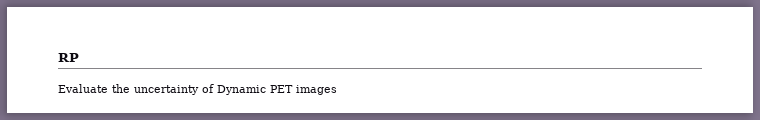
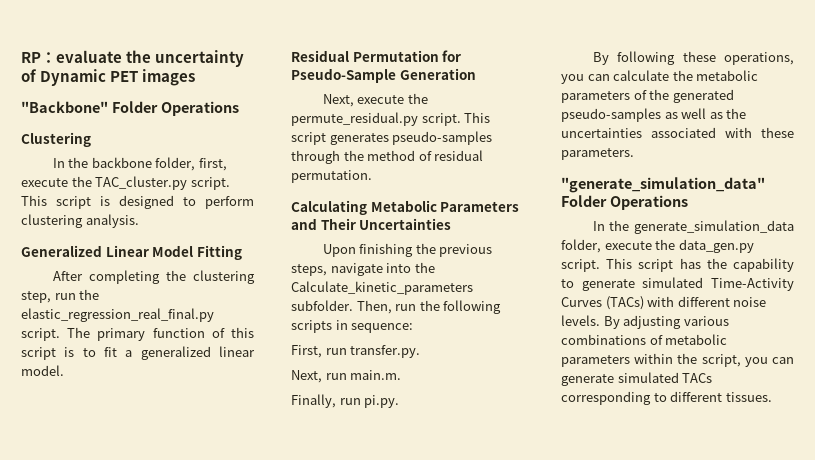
- RP
- Evaluate the uncertainty of Dynamic PET images
+ RP：evaluate the uncertainty of Dynamic PET images
+ "Backbone" Folder Operations
+ Clustering
+ In the backbone folder, first, execute the TAC_cluster.py script. This script is designed to perform clustering analysis.
+ Generalized Linear Model Fitting
+ After completing the clustering step, run the elastic_regression_real_final.py script. The primary function of this script is to fit a generalized linear model.
+ Residual Permutation for Pseudo-Sample Generation
+ Next, execute the permute_residual.py script. This script generates pseudo-samples through the method of residual permutation.
+ Calculating Metabolic Parameters and Their Uncertainties
+ Upon finishing the previous steps, navigate into the Calculate_kinetic_parameters subfolder. Then, run the following scripts in sequence:
+ First, run transfer.py.
+ Next, run main.m.
+ Finally, run pi.py.
+ By following these operations, you can calculate the metabolic parameters of the generated pseudo-samples as well as the uncertainties associated with these parameters.
+ "generate_simulation_data" Folder Operations
+ In the generate_simulation_data folder, execute the data_gen.py script. This script has the capability to generate simulated Time-Activity Curves (TACs) with different noise levels. By adjusting various combinations of metabolic parameters within the script, you can generate simulated TACs corresponding to different tissues.

